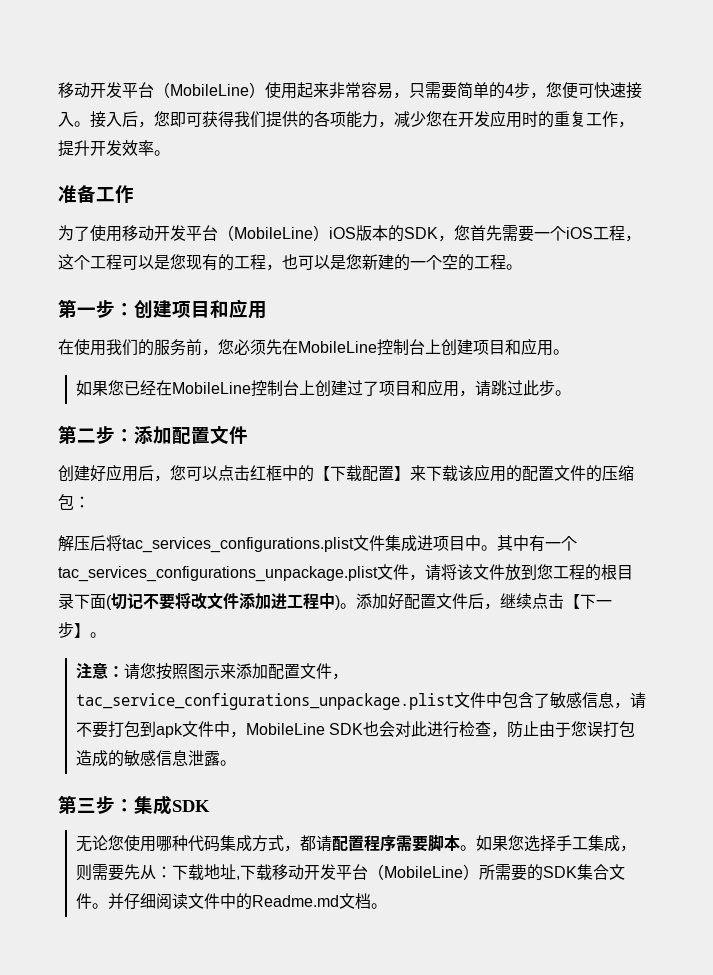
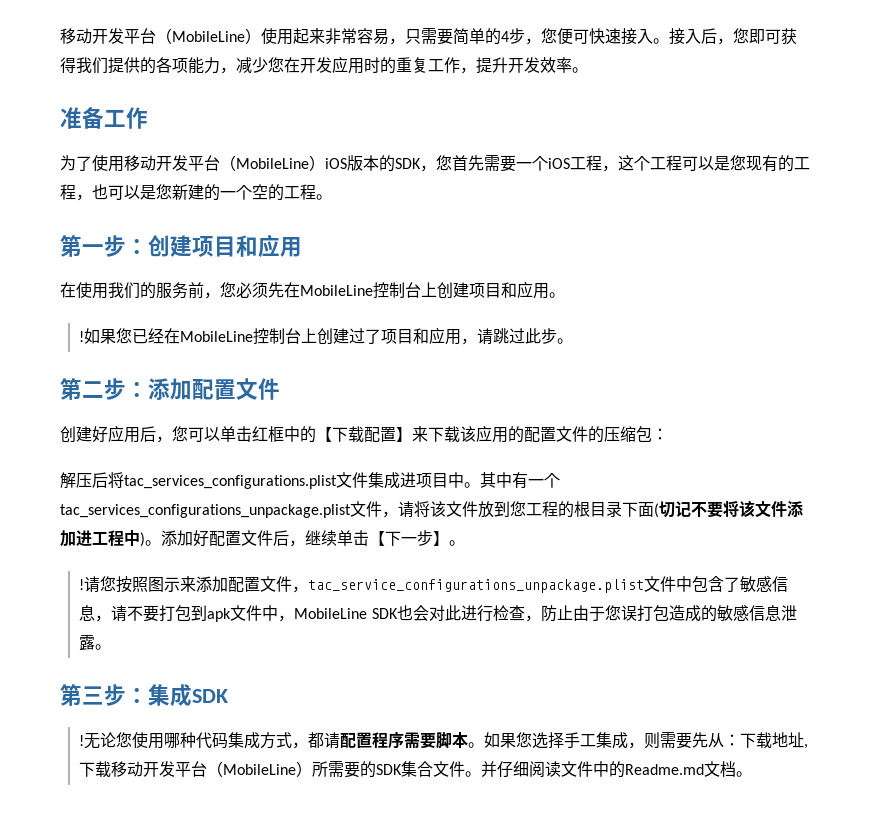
  在使用我们的服务前，您必须先在MobileLine控制台上创建项目和应用。
- 如果您已经在MobileLine控制台上创建过了项目和应用，请跳过此步。
+ !如果您已经在MobileLine控制台上创建过了项目和应用，请跳过此步。
- 创建好应用后，您可以点击红框中的【下载配置】来下载该应用的配置文件的压缩包：
+ 创建好应用后，您可以单击红框中的【下载配置】来下载该应用的配置文件的压缩包：
- 其中有一个tac_services_configurations_unpackage.plist文件，请将该文件放到您工程的根目录下面(切记不要将改文件添加进工程中)。
+ 其中有一个tac_services_configurations_unpackage.plist文件，请将该文件放到您工程的根目录下面(切记不要将该文件添加进工程中)。
- 添加好配置文件后，继续点击【下一步】。
+ 添加好配置文件后，继续单击【下一步】。
- 注意：请您按照图示来添加配置文件，tac_service_configurations_unpackage.plist文件中包含了敏感信息，请不要打包到apk文件中，MobileLine SDK也会对此进行检查，防止由于您误打包造成的敏感信息泄露。
+ !请您按照图示来添加配置文件，tac_service_configurations_unpackage.plist文件中包含了敏感信息，请不要打包到apk文件中，MobileLine SDK也会对此进行检查，防止由于您误打包造成的敏感信息泄露。
  第三步：集成SDK
- 无论您使用哪种代码集成方式，都请配置程序需要脚本。
+ !无论您使用哪种代码集成方式，都请配置程序需要脚本。

